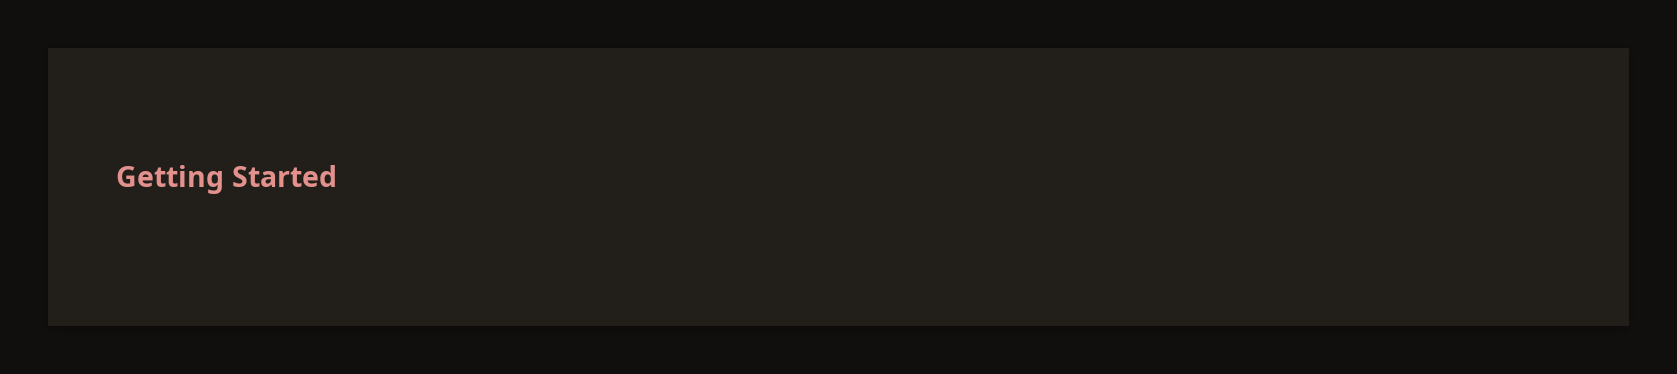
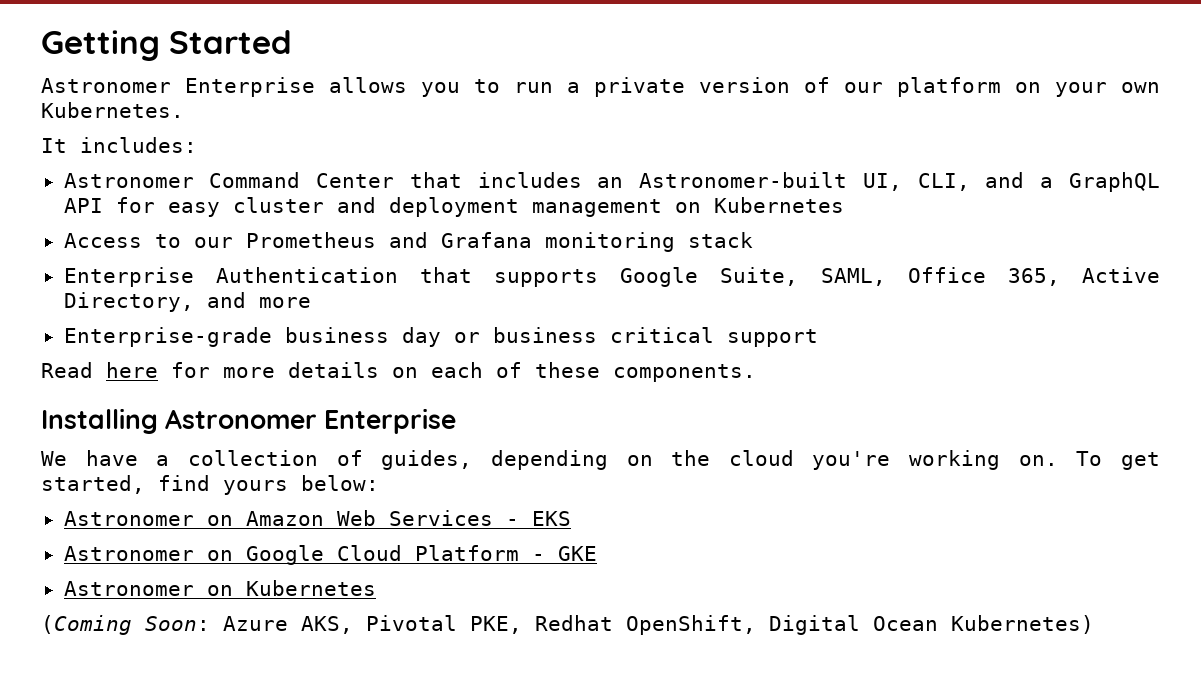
+ Astronomer Enterprise allows you to run a private version of our platform on your own Kubernetes.
+ It includes:
+ Astronomer Command Center that includes an Astronomer-built UI, CLI, and a GraphQL API for easy cluster and deployment management on Kubernetes
+ Access to our Prometheus and Grafana monitoring stack
+ Enterprise Authentication that supports Google Suite, SAML, Office 365, Active Directory, and more
+ Enterprise-grade business day or business critical support
+ Read here for more details on each of these components.
+ Installing Astronomer Enterprise
+ We have a collection of guides, depending on the cloud you're working on. To get started, find yours below:
+ Astronomer on Amazon Web Services - EKS
+ Astronomer on Google Cloud Platform - GKE
+ Astronomer on Kubernetes
+ (Coming Soon: Azure AKS, Pivotal PKE, Redhat OpenShift, Digital Ocean Kubernetes)

